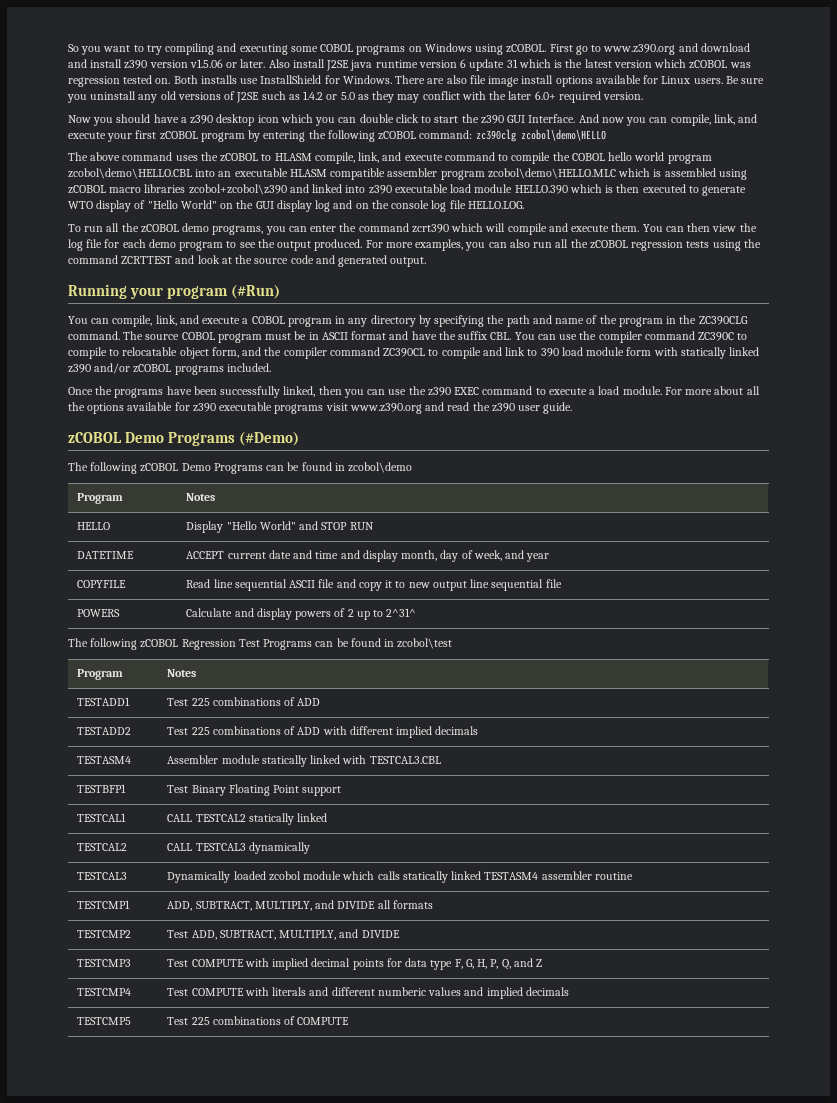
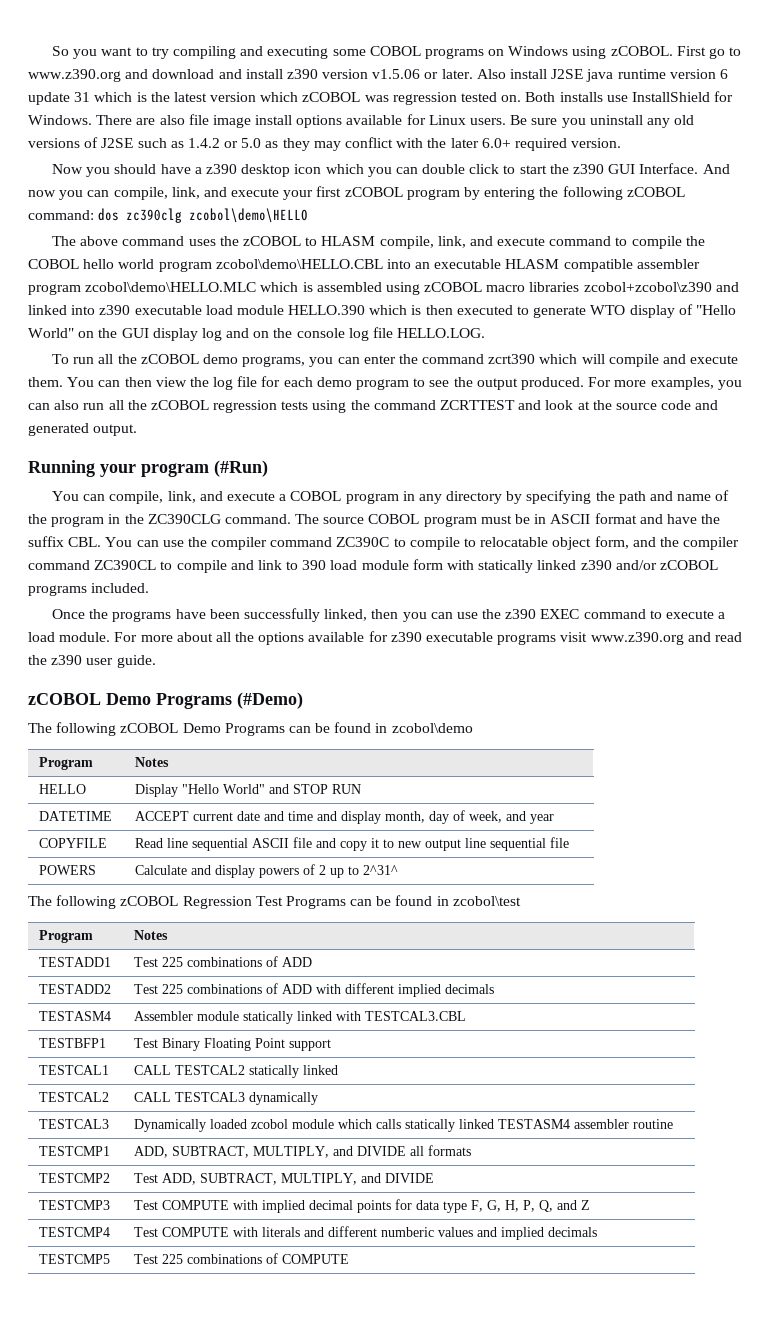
- And now you can compile, link, and execute your first zCOBOL program by entering the following zCOBOL command: zc390clg zcobol\demo\HELLO
+ And now you can compile, link, and execute your first zCOBOL program by entering the following zCOBOL command: dos zc390clg zcobol\demo\HELLO

